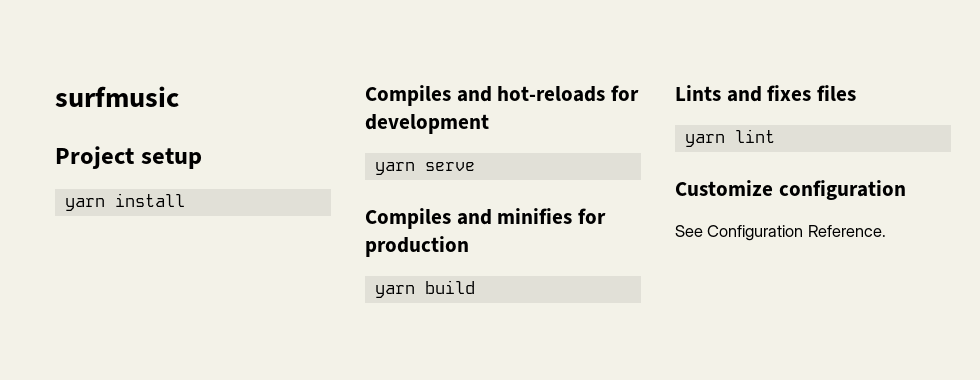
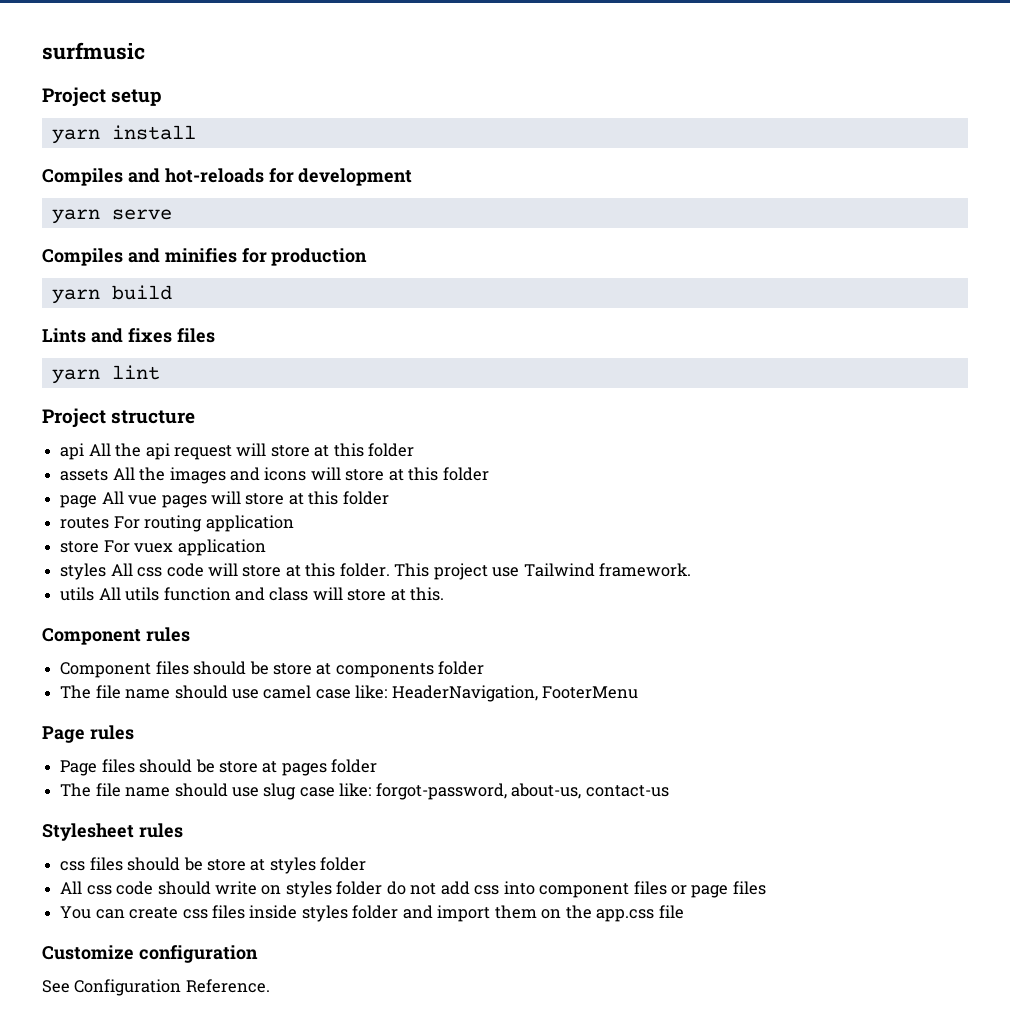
+ Project structure
+ api All the api request will store at this folder
+ assets All the images and icons will store at this folder
+ page All vue pages will store at this folder
+ routes For routing application
+ store For vuex application
+ styles All css code will store at this folder. This project use Tailwind framework.
+ utils All utils function and class will store at this.
+ Component rules
+ Component files should be store at components folder
+ The file name should use camel case like: HeaderNavigation, FooterMenu
+ Page rules
+ Page files should be store at pages folder
+ The file name should use slug case like: forgot-password, about-us, contact-us
+ Stylesheet rules
+ css files should be store at styles folder
+ All css code should write on styles folder do not add css into component files or page files
+ You can create css files inside styles folder and import them on the app.css file

